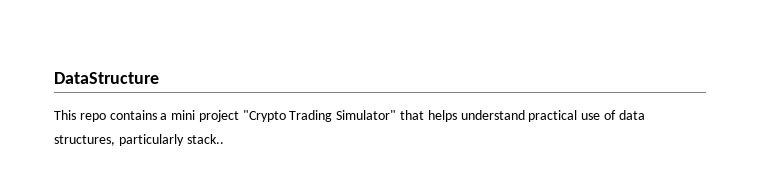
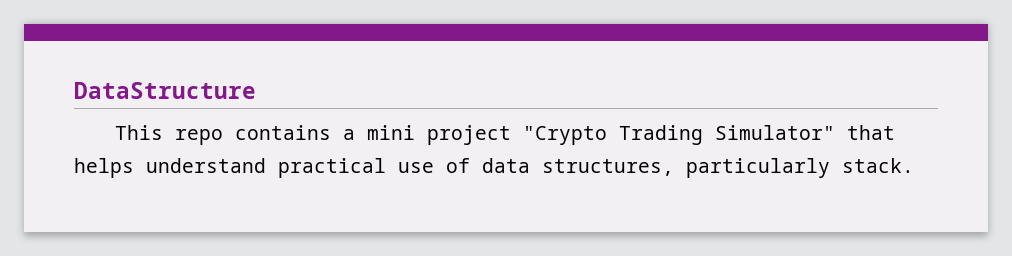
- This repo contains a mini project "Crypto Trading Simulator" that helps understand practical use of data structures, particularly stack..
+ This repo contains a mini project "Crypto Trading Simulator" that helps understand practical use of data structures, particularly stack.

